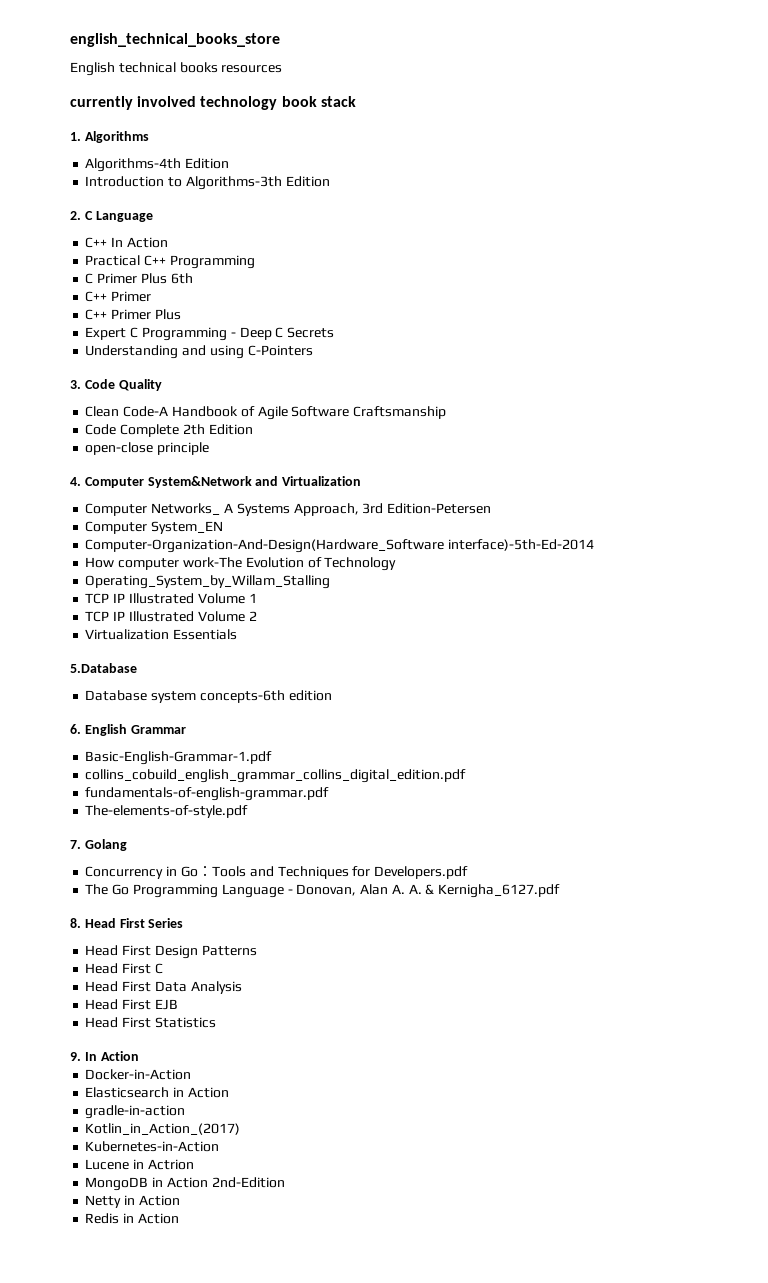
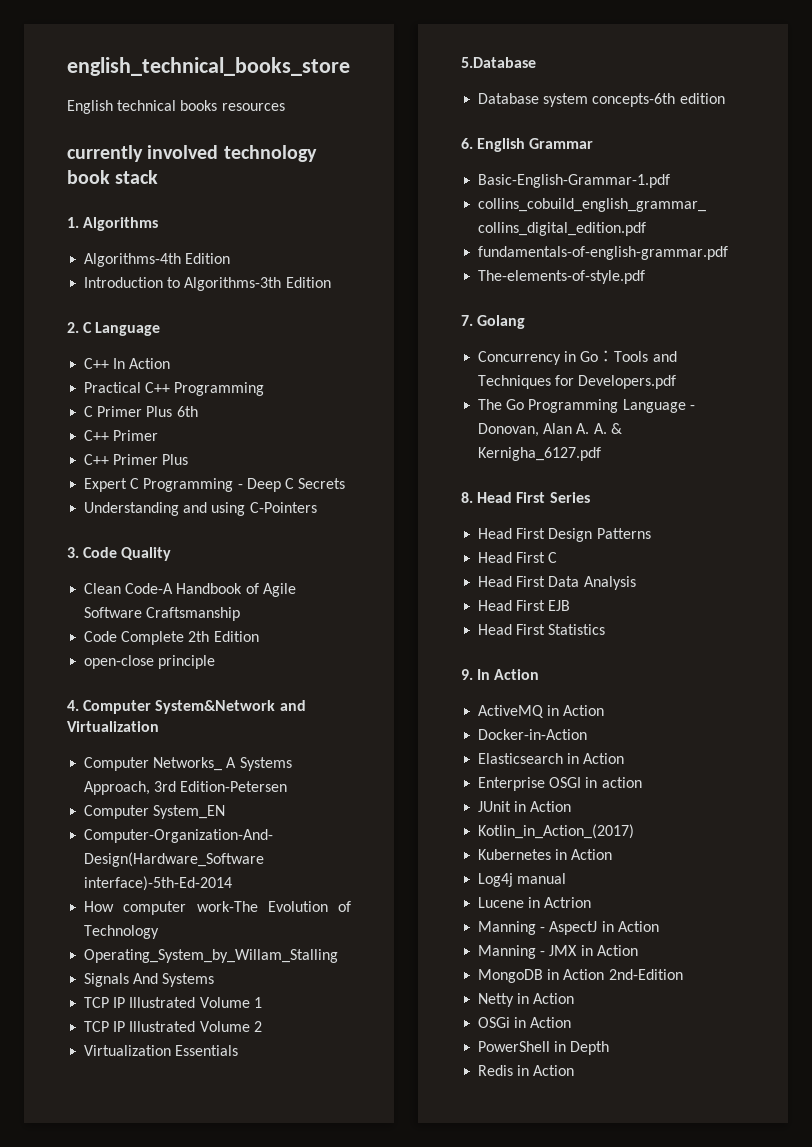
+ Signals And Systems
+ ActiveMQ in Action
- gradle-in-action
+ Enterprise OSGI in action
+ JUnit in Action
  Kotlin_in_Action_(2017)
- Kubernetes-in-Action
+ Kubernetes in Action
+ Log4j manual
  Lucene in Actrion
+ Manning - AspectJ in Action
+ Manning - JMX in Action
+ OSGi in Action
+ PowerShell in Depth

